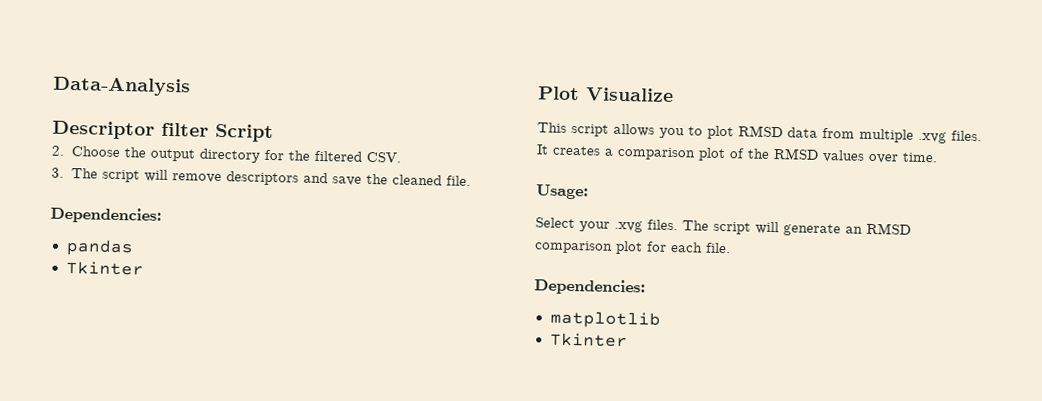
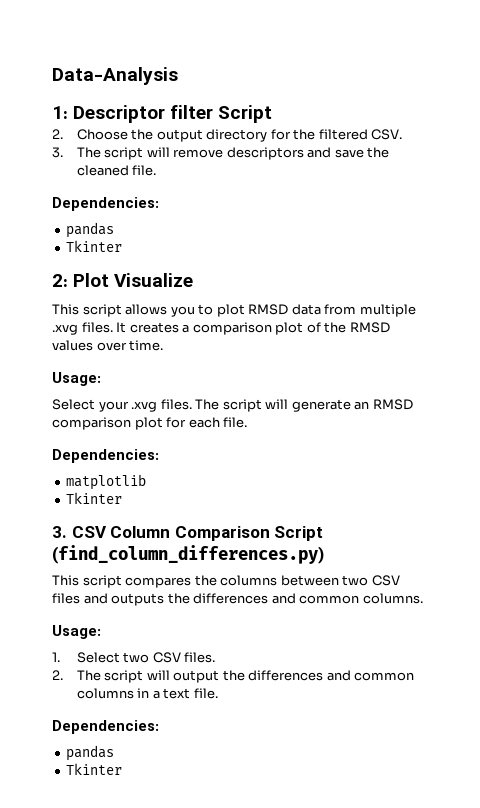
- Descriptor filter Script
+ 1: Descriptor filter Script
- Plot Visualize
+ 2: Plot Visualize
+ 3. CSV Column Comparison Script (find_column_differences.py)
+ This script compares the columns between two CSV files and outputs the differences and common columns.
+ Usage:
+ 1. Select two CSV files.
+ 2. The script will output the differences and common columns in a text file.
+ Dependencies:
+ pandas
+ Tkinter

